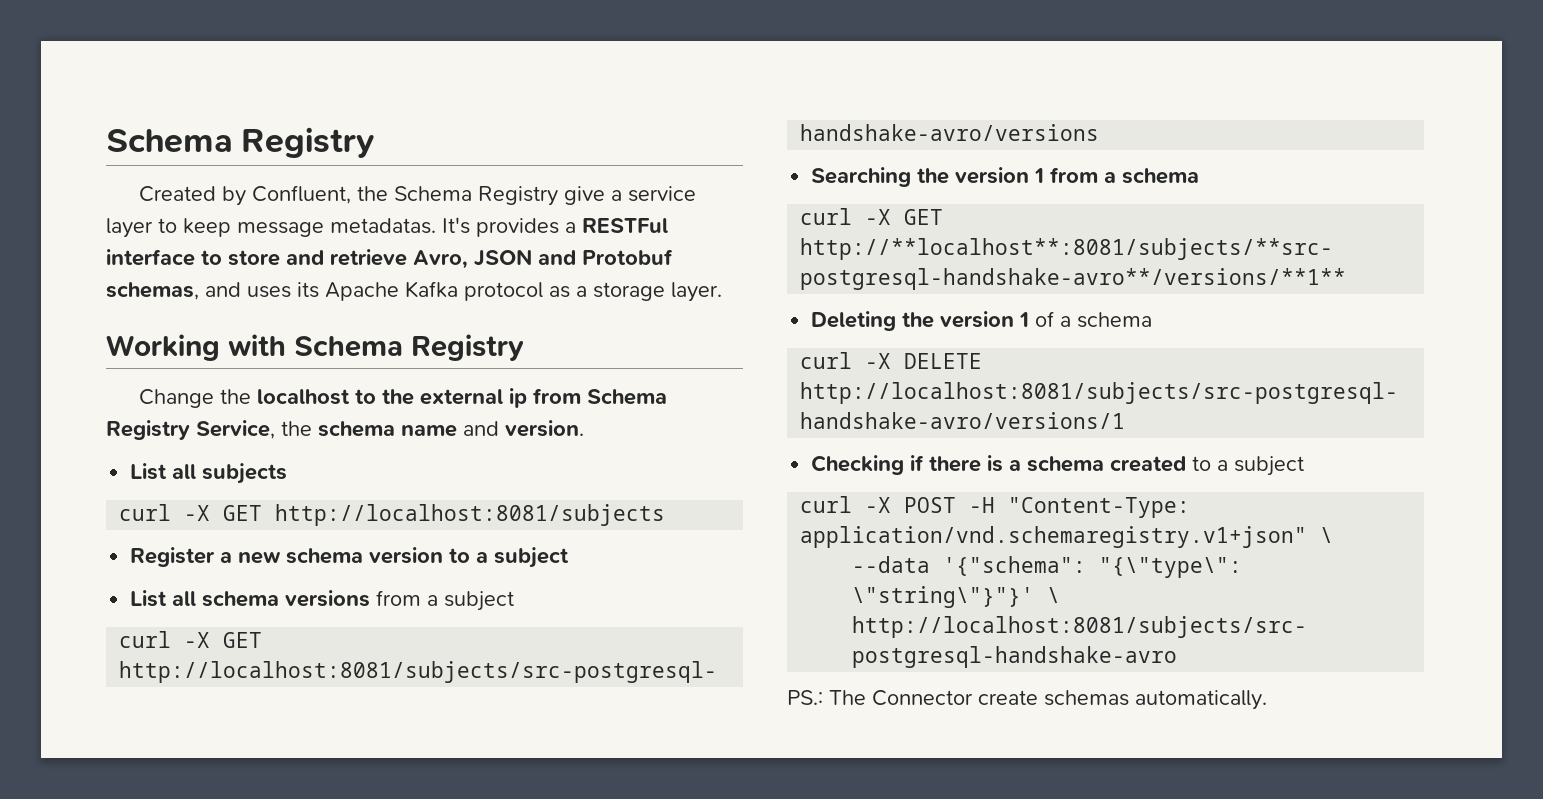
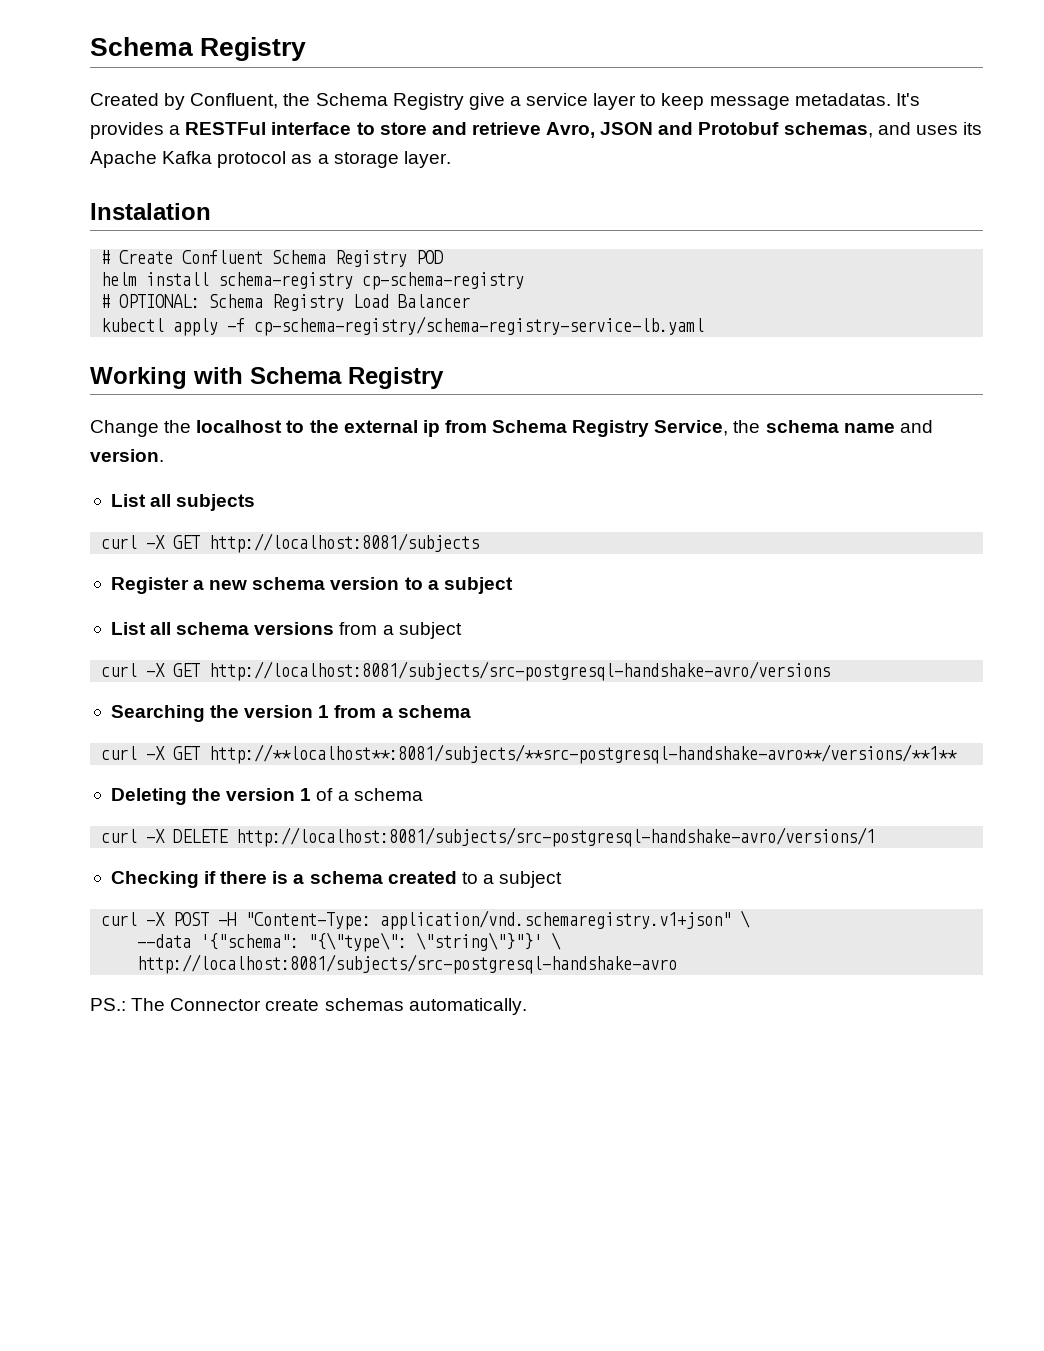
+ Instalation
+ # Create Confluent Schema Registry POD
+ helm install schema-registry cp-schema-registry
+ # OPTIONAL: Schema Registry Load Balancer
+ kubectl apply -f cp-schema-registry/schema-registry-service-lb.yaml

